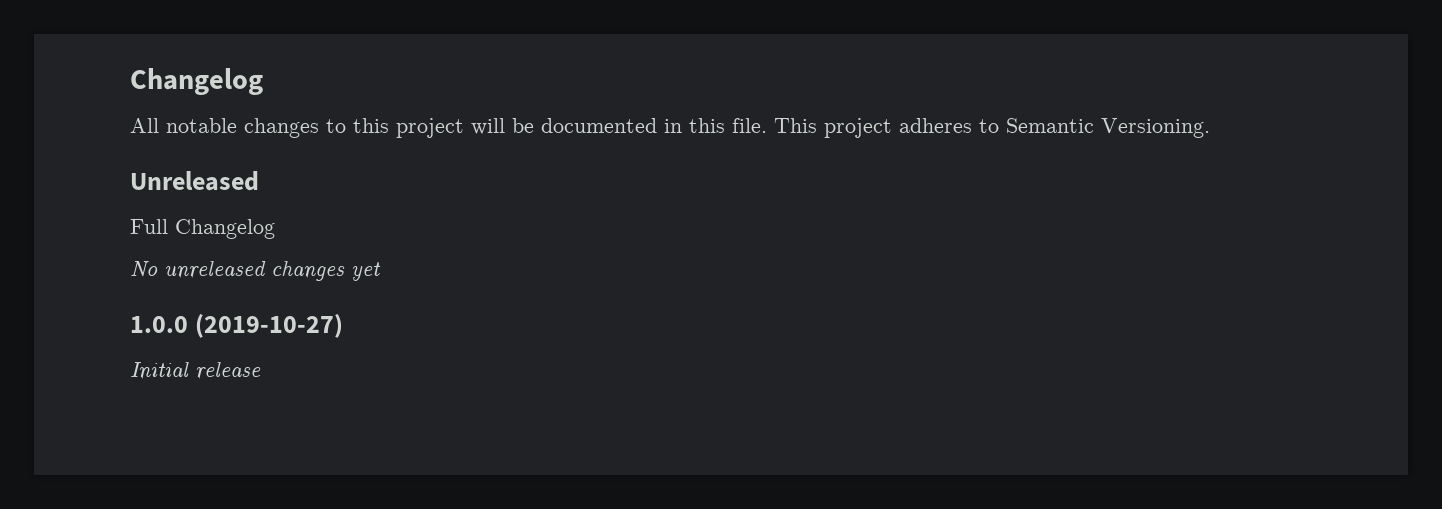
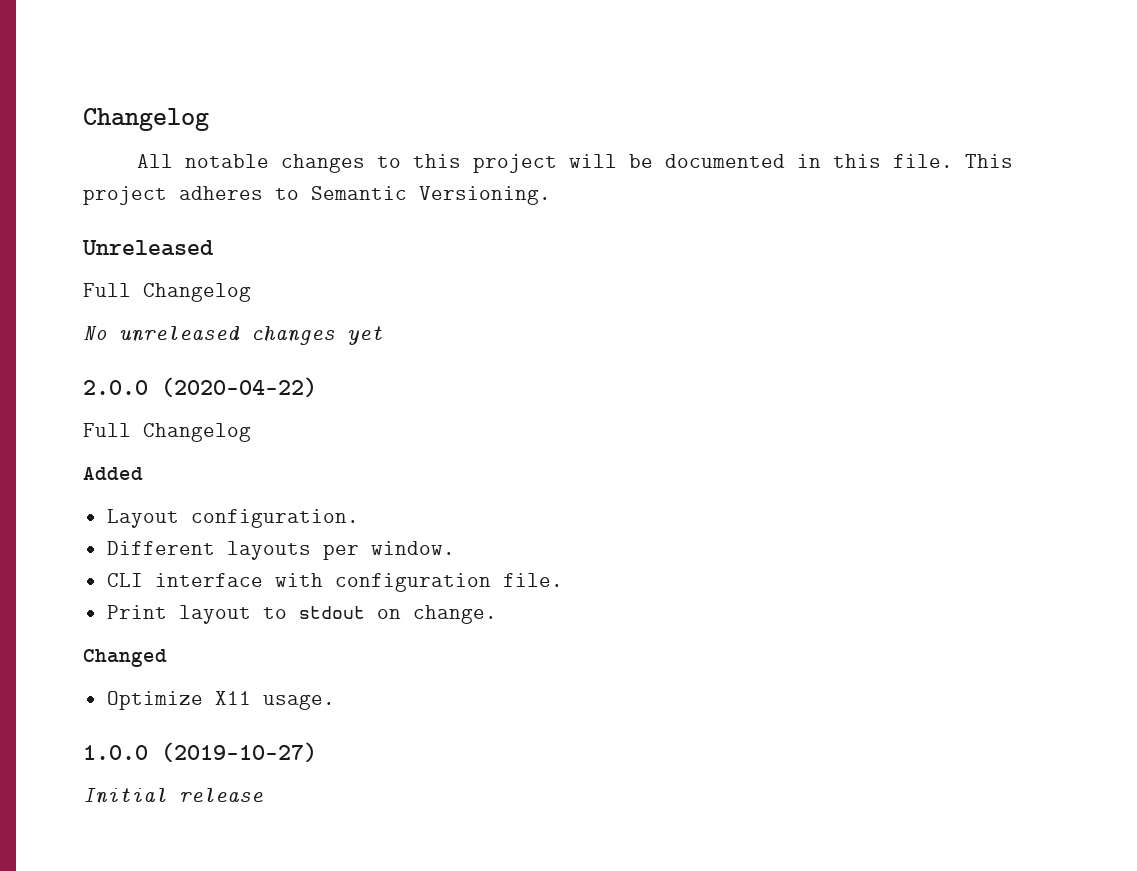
+ 2.0.0 (2020-04-22)
+ Full Changelog
+ Added
+ Layout configuration.
+ Different layouts per window.
+ CLI interface with configuration file.
+ Print layout to stdout on change.
+ Changed
+ Optimize X11 usage.

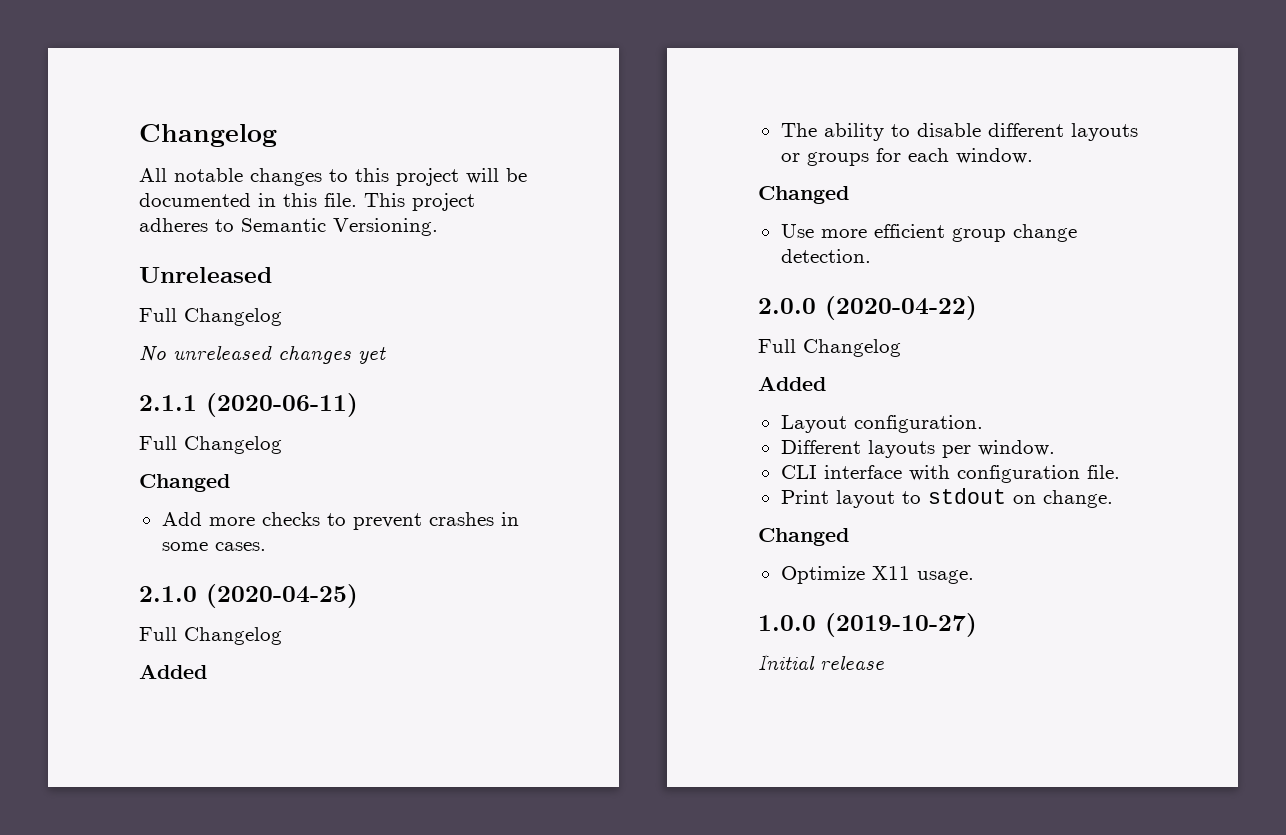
+ 2.1.1 (2020-06-11)
+ Full Changelog
+ Changed
+ Add more checks to prevent crashes in some cases.
+ 2.1.0 (2020-04-25)
+ Full Changelog
+ Added
+ The ability to disable different layouts or groups for each window.
+ Changed
+ Use more efficient group change detection.

